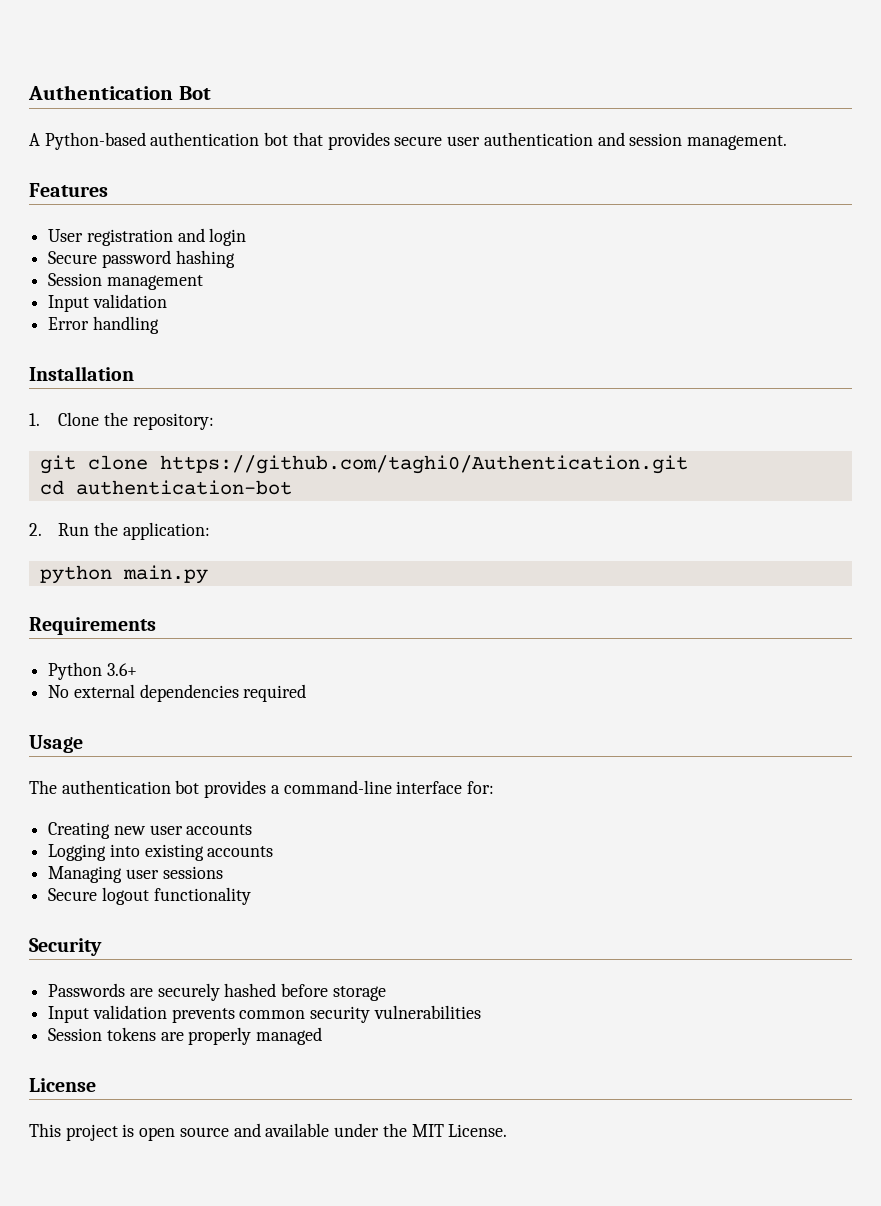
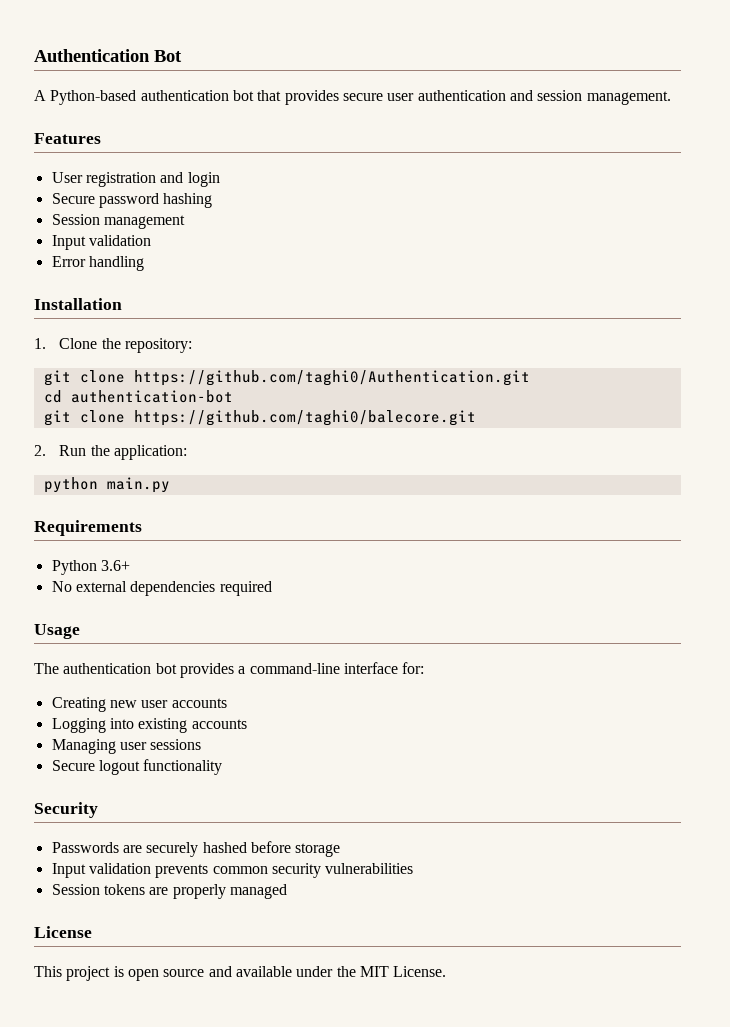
+ git clone https://github.com/taghi0/balecore.git

